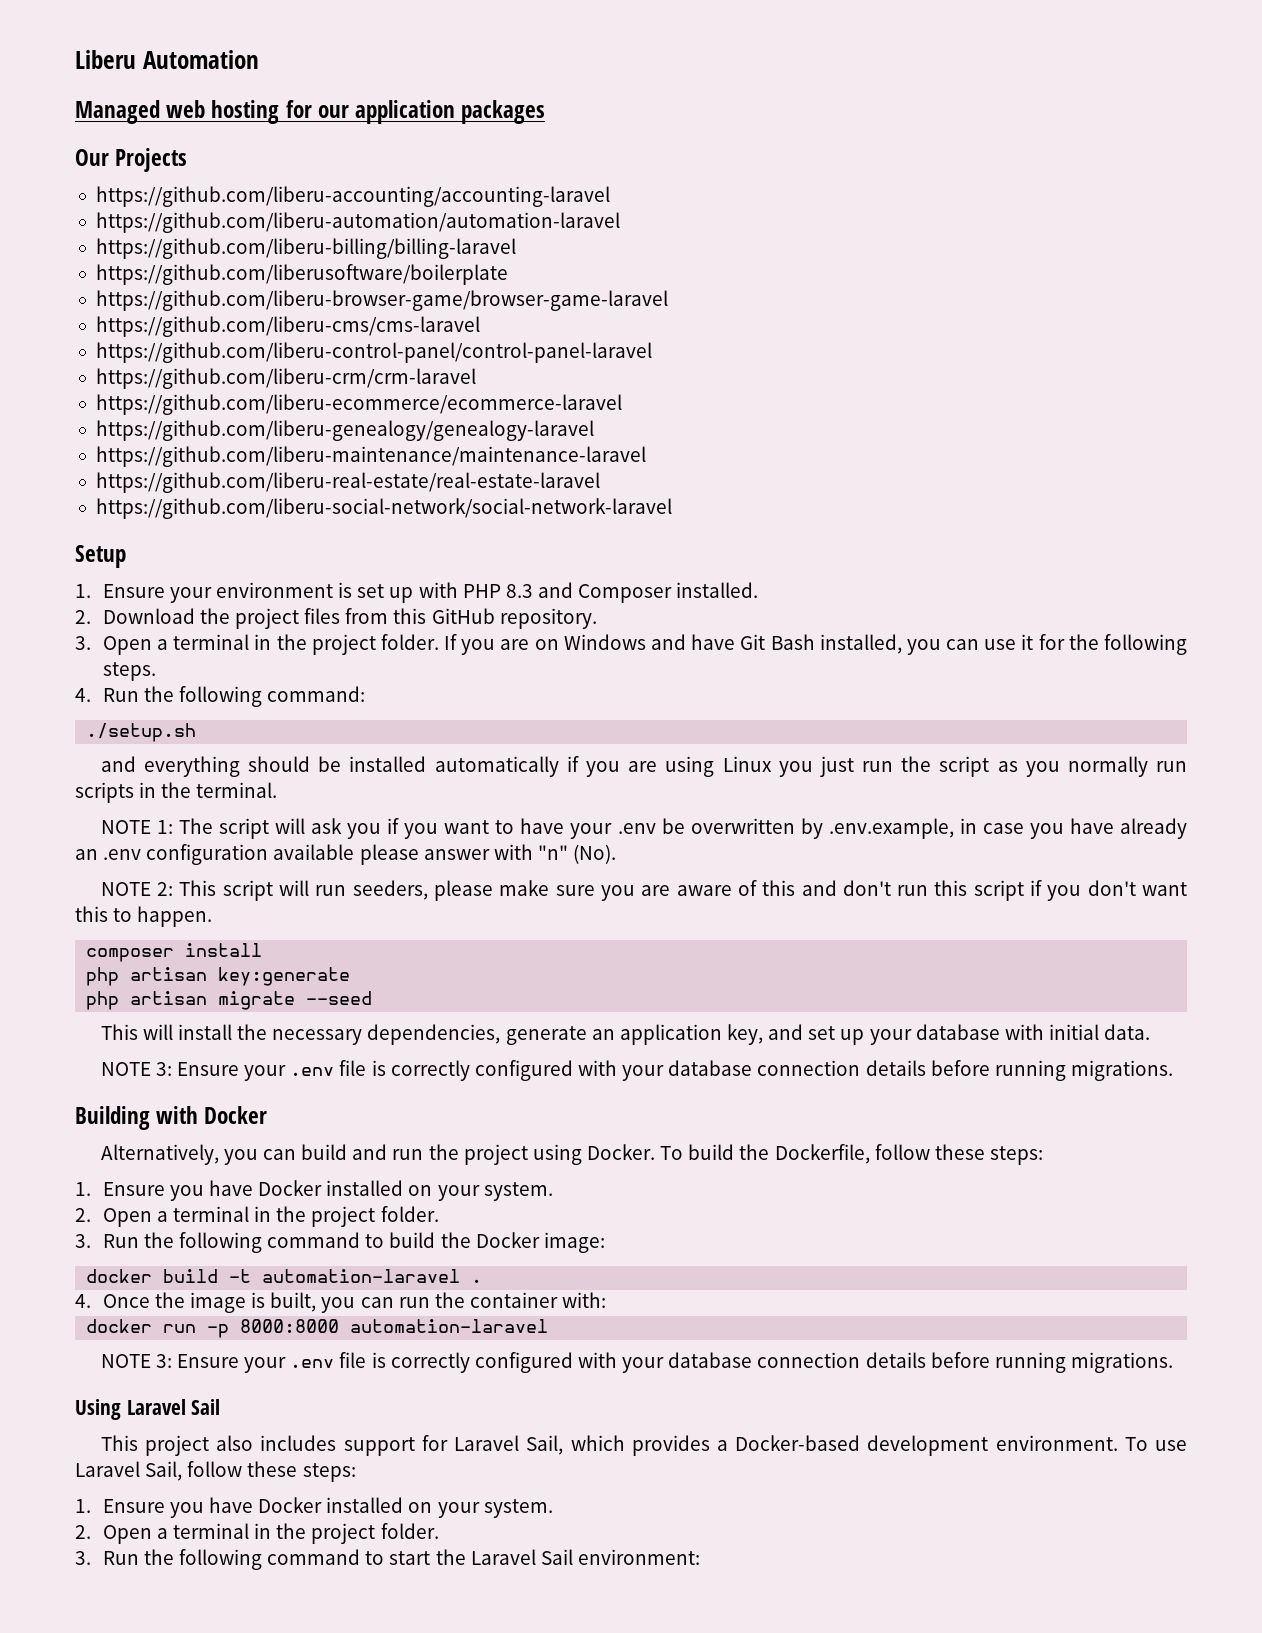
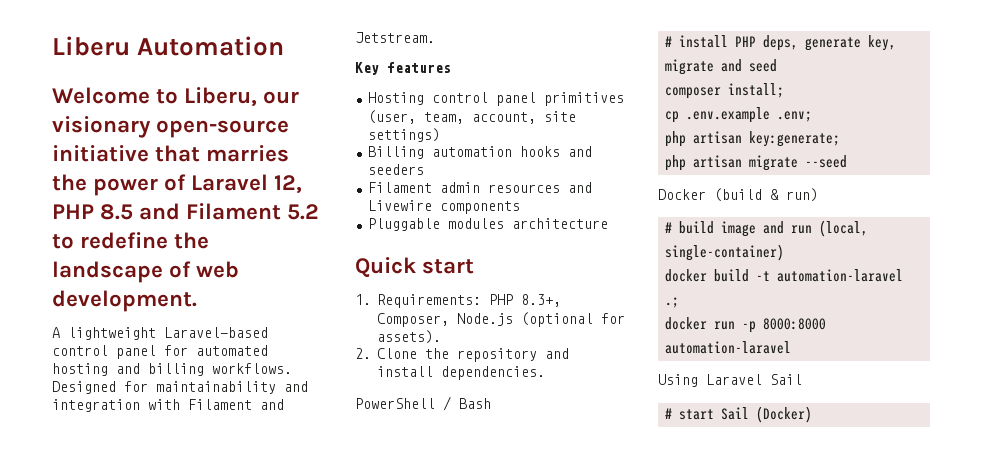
- Managed web hosting for our application packages
- Our Projects
- https://github.com/liberu-accounting/accounting-laravel
- https://github.com/liberu-automation/automation-laravel
- https://github.com/liberu-billing/billing-laravel
- https://github.com/liberusoftware/boilerplate
- https://github.com/liberu-browser-game/browser-game-laravel
- https://github.com/liberu-cms/cms-laravel
- https://github.com/liberu-control-panel/control-panel-laravel
- https://github.com/liberu-crm/crm-laravel
- https://github.com/liberu-ecommerce/ecommerce-laravel
- https://github.com/liberu-genealogy/genealogy-laravel
- https://github.com/liberu-maintenance/maintenance-laravel
- https://github.com/liberu-real-estate/real-estate-laravel
- https://github.com/liberu-social-network/social-network-laravel
- Setup
- 1. Ensure your environment is set up with PHP 8.3 and Composer installed.
- 2. Download the project files from this GitHub repository.
- 3. Open a terminal in the project folder. If you are on Windows and have Git Bash installed, you can use it for the following steps.
- 4. Run the following command:
- ./setup.sh
- and everything should be installed automatically if you are using Linux you just run the script as you normally run scripts in the terminal.
- NOTE 1: The script will ask you if you want to have your .env be overwritten by .env.example, in case you have already an .env configuration available please answer with "n" (No).
- NOTE 2: This script will run seeders, please make sure you are aware of this and don't run this script if you don't want this to happen.
- composer install
- php artisan key:generate
+ Welcome to Liberu, our visionary open-source initiative that marries the power of Laravel 12, PHP 8.5 and Filament 5.2 to redefine the landscape of web development.
+ A lightweight Laravel-based control panel for automated hosting and billing workflows. Designed for maintainability and integration with Filament and Jetstream.
+ Key features
+ Hosting control panel primitives (user, team, account, site settings)
+ Billing automation hooks and seeders
+ Filament admin resources and Livewire components
+ Pluggable modules architecture
+ Quick start
+ 1. Requirements: PHP 8.3+, Composer, Node.js (optional for assets).
+ 2. Clone the repository and install dependencies.
+ PowerShell / Bash
+ # install PHP deps, generate key, migrate and seed
+ composer install;
+ cp .env.example .env;
+ php artisan key:generate;
- This will install the necessary dependencies, generate an application key, and set up your database with initial data.
- NOTE 3: Ensure your .env file is correctly configured with your database connection details before running migrations.
- Building with Docker
- Alternatively, you can build and run the project using Docker. To build the Dockerfile, follow these steps:
- 1. Ensure you have Docker installed on your system.
- 2. Open a terminal in the project folder.
- 3. Run the following command to build the Docker image:
- docker build -t automation-laravel .
- 4. Once the image is built, you can run the container with:
+ Docker (build & run)
+ # build image and run (local, single-container)
+ docker build -t automation-laravel .;
  docker run -p 8000:8000 automation-laravel
- NOTE 3: Ensure your .env file is correctly configured with your database connection details before running migrations.
  Using Laravel Sail
- This project also includes support for Laravel Sail, which provides a Docker-based development environment. To use Laravel Sail, follow these steps:
- 1. Ensure you have Docker installed on your system.
- 2. Open a terminal in the project folder.
- 3. Run the following command to start the Laravel Sail environment:
+ # start Sail (Docker)

